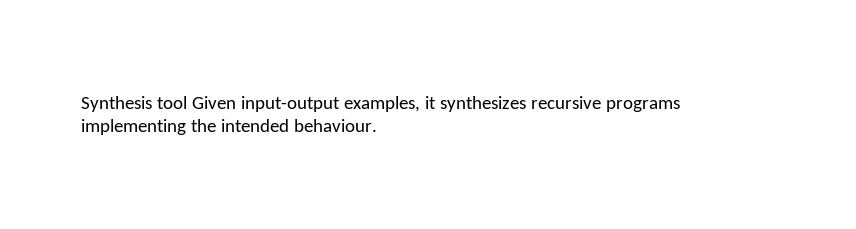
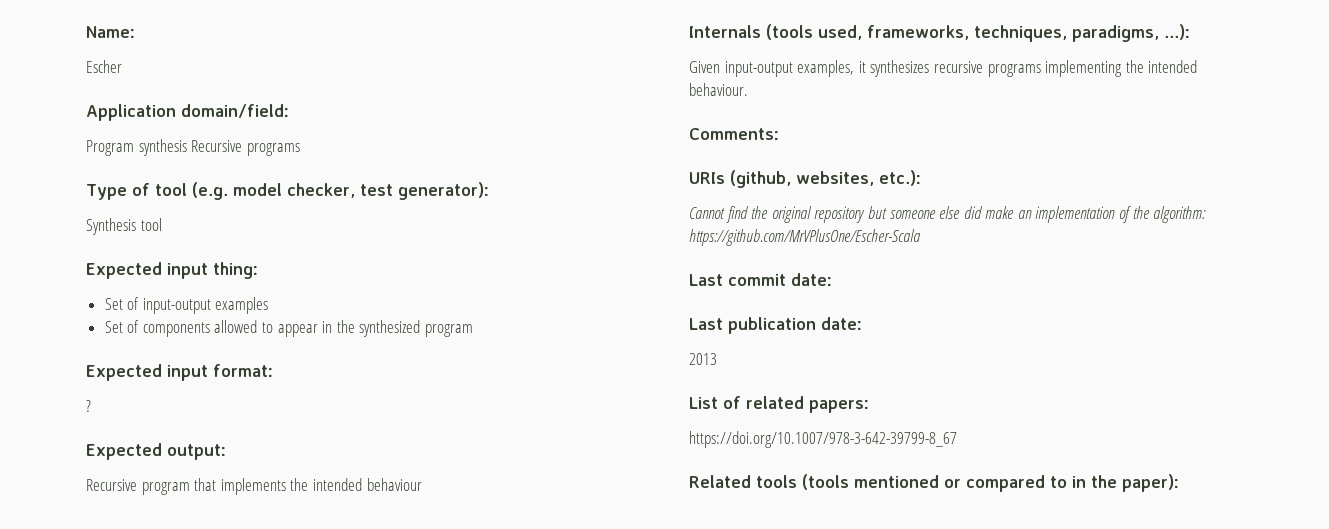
- Synthesis tool Given input-output examples, it synthesizes recursive programs implementing the intended behaviour.
+ Name:
+ Escher
+ Application domain/field:
+ Program synthesis Recursive programs
+ Type of tool (e.g. model checker, test generator):
+ Synthesis tool
+ Expected input thing:
+ Set of input-output examples
+ Set of components allowed to appear in the synthesized program
+ Expected input format:
+ ?
+ Expected output:
+ Recursive program that implements the intended behaviour
+ Internals (tools used, frameworks, techniques, paradigms, ...):
+ Given input-output examples, it synthesizes recursive programs implementing the intended behaviour.
+ Comments:
+ URIs (github, websites, etc.):
+ Cannot find the original repository but someone else did make an implementation of the algorithm: https://github.com/MrVPlusOne/Escher-Scala
+ Last commit date:
+ Last publication date:
+ 2013
+ List of related papers:
+ https://doi.org/10.1007/978-3-642-39799-8_67
+ Related tools (tools mentioned or compared to in the paper):

